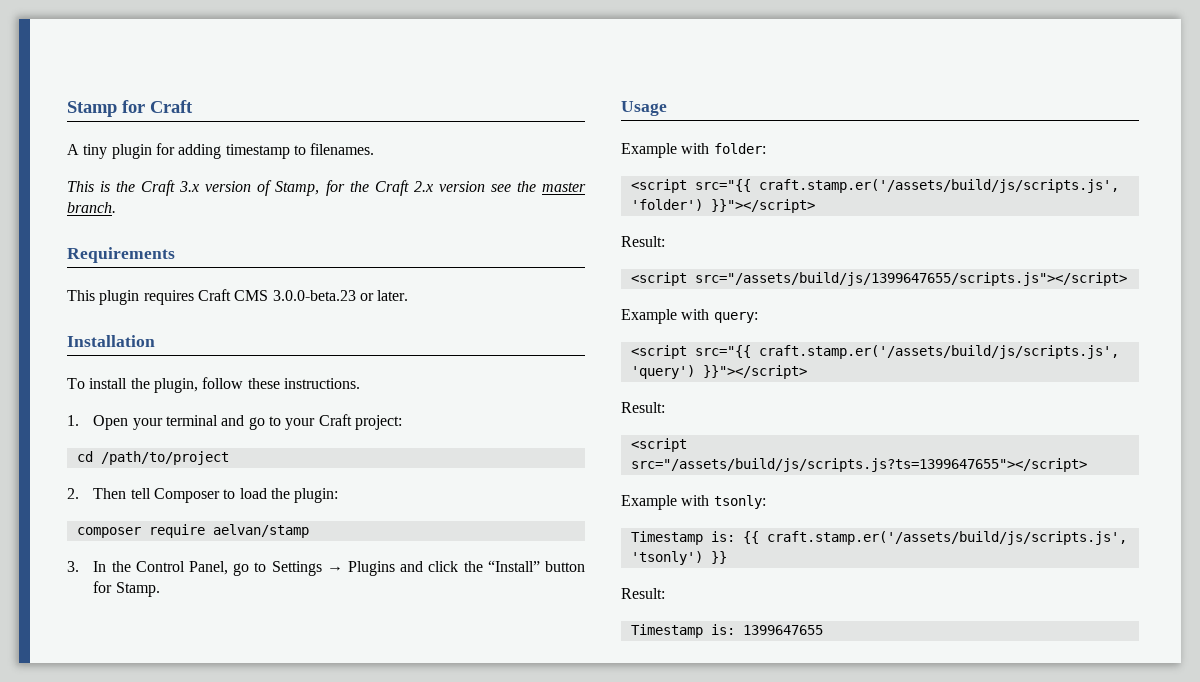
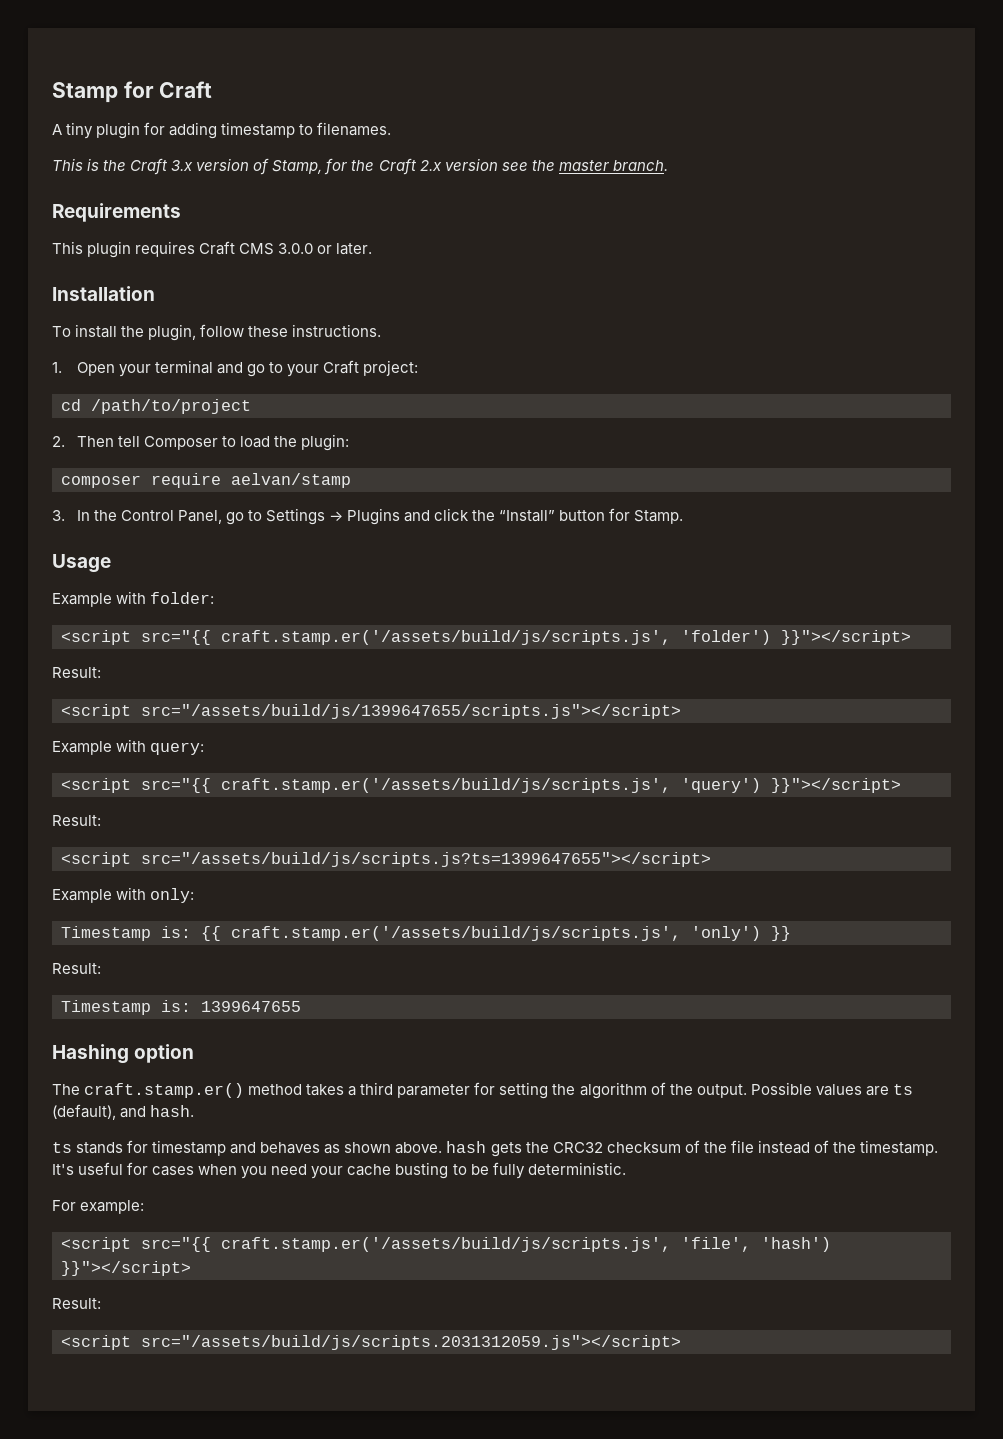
- This plugin requires Craft CMS 3.0.0-beta.23 or later.
+ This plugin requires Craft CMS 3.0.0 or later.
- Example with tsonly:
+ Example with only:
- Timestamp is: {{ craft.stamp.er('/assets/build/js/scripts.js', 'tsonly') }}
+ Timestamp is: {{ craft.stamp.er('/assets/build/js/scripts.js', 'only') }}
+ Hashing option
+ The craft.stamp.er() method takes a third parameter for setting the algorithm of the output. Possible values are ts (default), and hash.
+ ts stands for timestamp and behaves as shown above. hash gets the CRC32 checksum of the file instead of the timestamp. It's useful for cases when you need your cache busting to be fully deterministic.
+ For example:
+ <script src="{{ craft.stamp.er('/assets/build/js/scripts.js', 'file', 'hash') }}"></script>
+ Result:
+ <script src="/assets/build/js/scripts.2031312059.js"></script>

